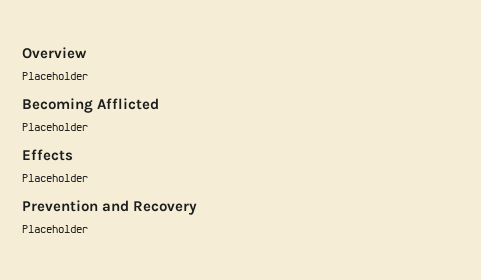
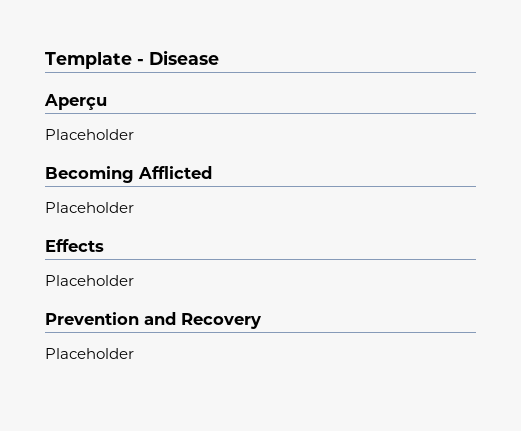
- Overview
+ Template - Disease
+ Aperçu

